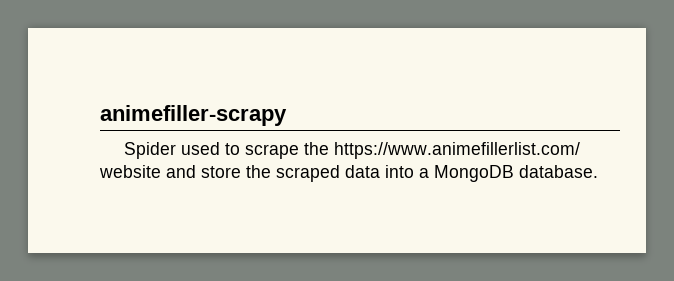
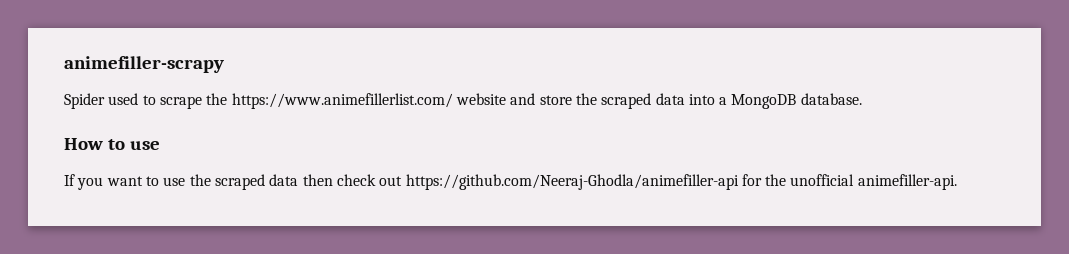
+ How to use
+ If you want to use the scraped data then check out https://github.com/Neeraj-Ghodla/animefiller-api for the unofficial animefiller-api.

